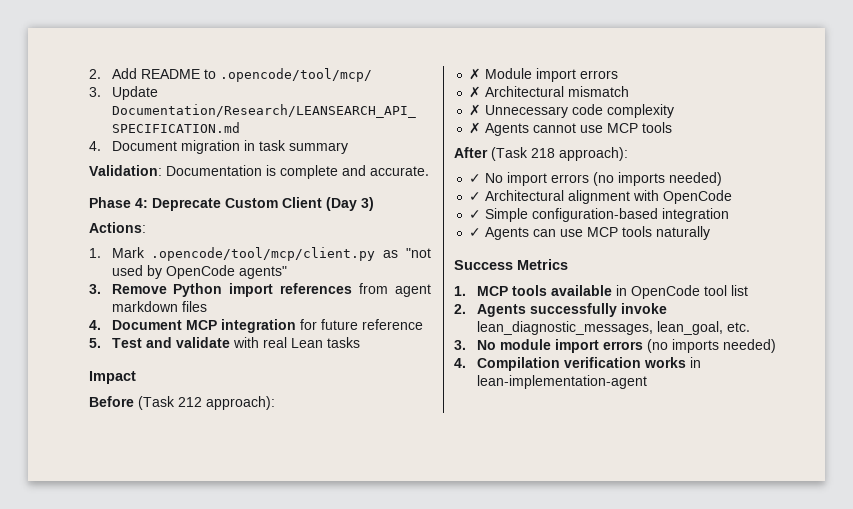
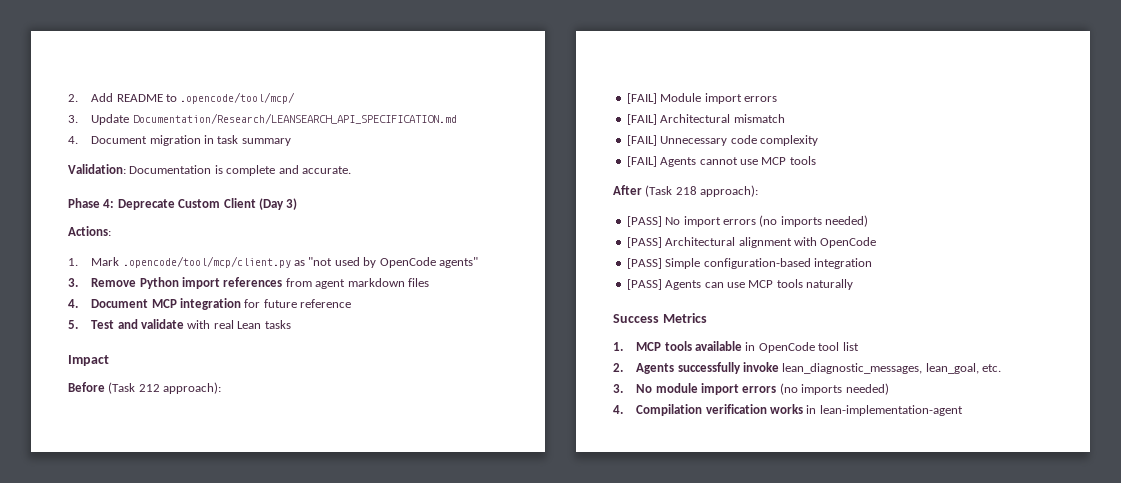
- ✗ Module import errors
+ [FAIL] Module import errors
- ✗ Architectural mismatch
+ [FAIL] Architectural mismatch
- ✗ Unnecessary code complexity
+ [FAIL] Unnecessary code complexity
- ✗ Agents cannot use MCP tools
+ [FAIL] Agents cannot use MCP tools
- ✓ No import errors (no imports needed)
+ [PASS] No import errors (no imports needed)
- ✓ Architectural alignment with OpenCode
+ [PASS] Architectural alignment with OpenCode
- ✓ Simple configuration-based integration
+ [PASS] Simple configuration-based integration
- ✓ Agents can use MCP tools naturally
+ [PASS] Agents can use MCP tools naturally

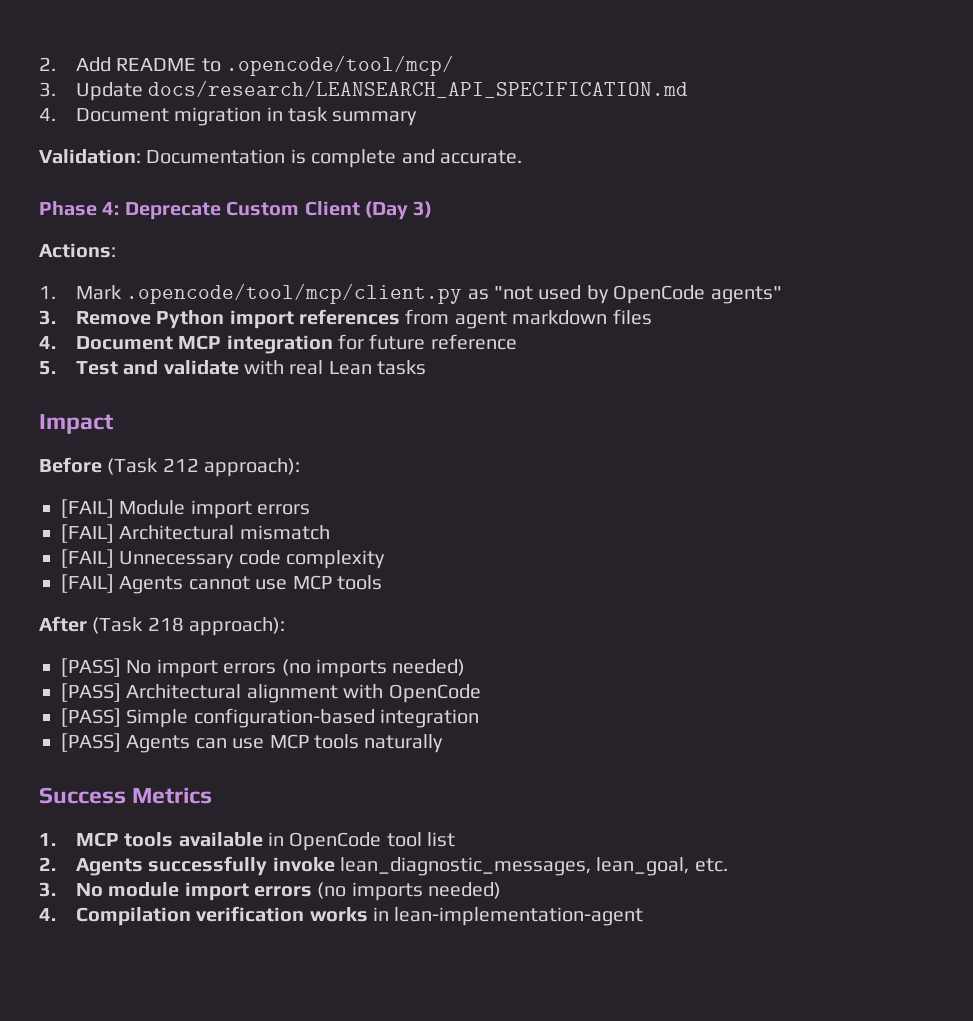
- 3. Update Documentation/Research/LEANSEARCH_API_SPECIFICATION.md
+ 3. Update docs/research/LEANSEARCH_API_SPECIFICATION.md

